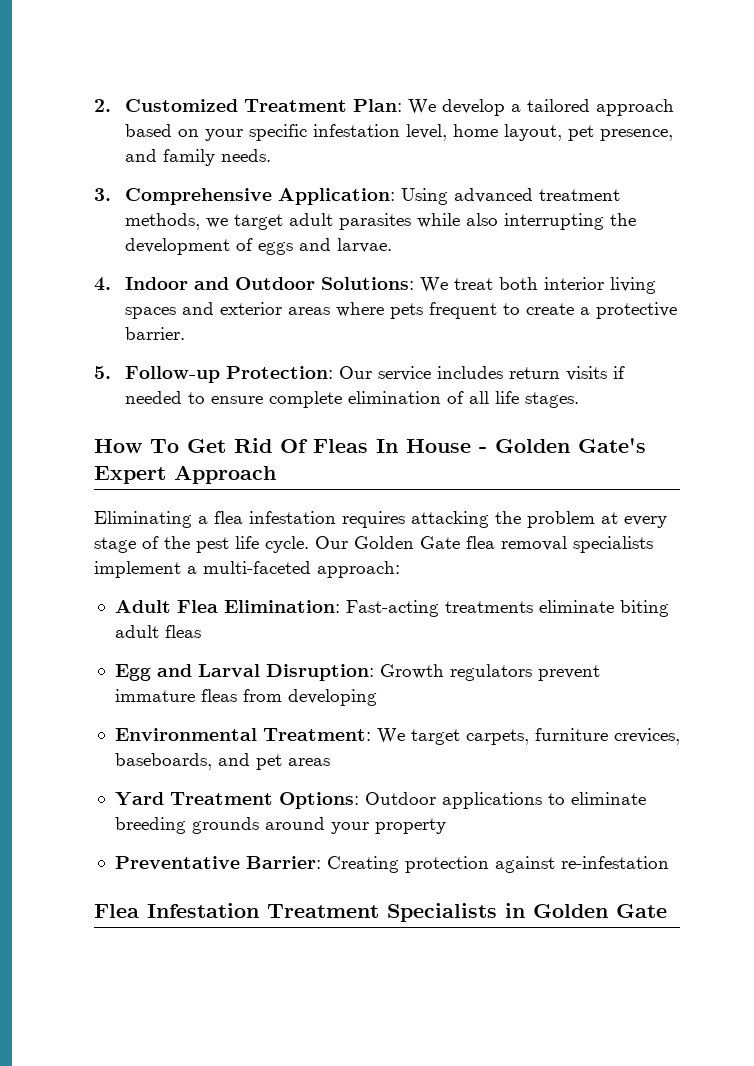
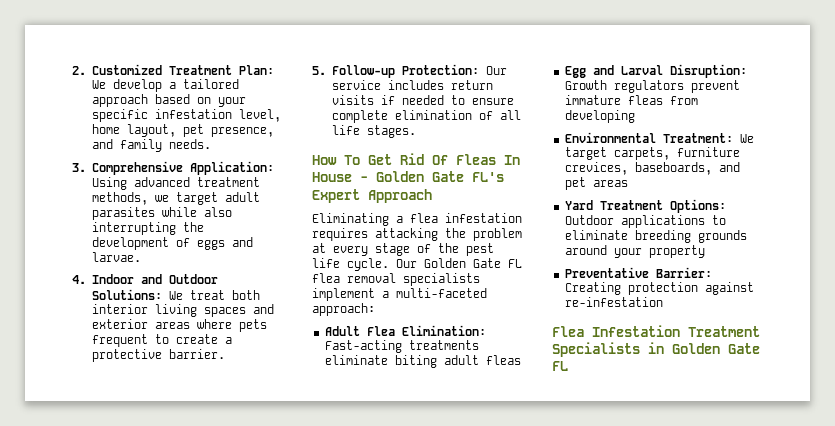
- How To Get Rid Of Fleas In House - Golden Gate's Expert Approach
+ How To Get Rid Of Fleas In House - Golden Gate FL's Expert Approach
- Our Golden Gate flea removal specialists implement a multi-faceted approach:
+ Our Golden Gate FL flea removal specialists implement a multi-faceted approach:
- Flea Infestation Treatment Specialists in Golden Gate
+ Flea Infestation Treatment Specialists in Golden Gate FL

